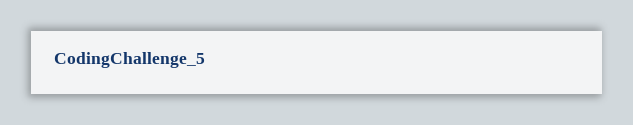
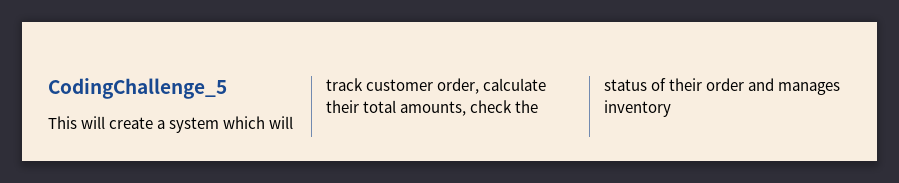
+ This will create a system which will track customer order, calculate their total amounts, check the status of their order and manages inventory

